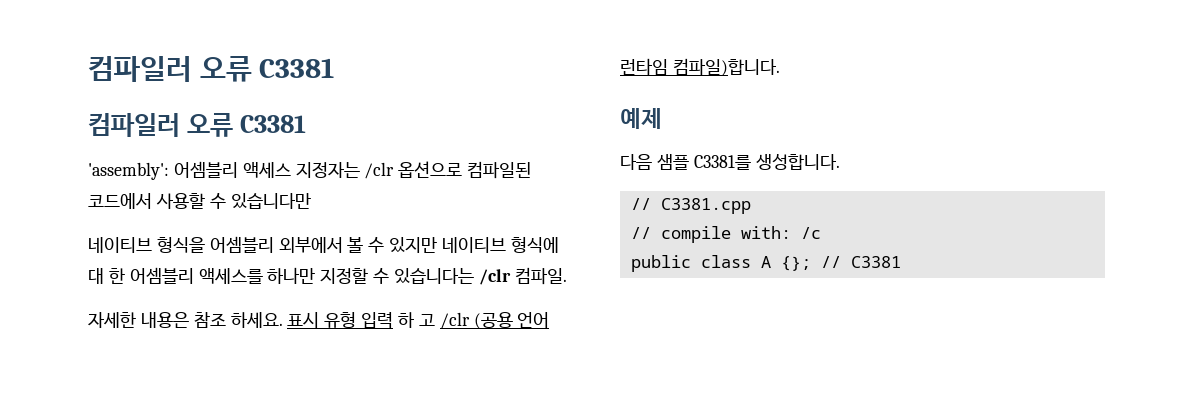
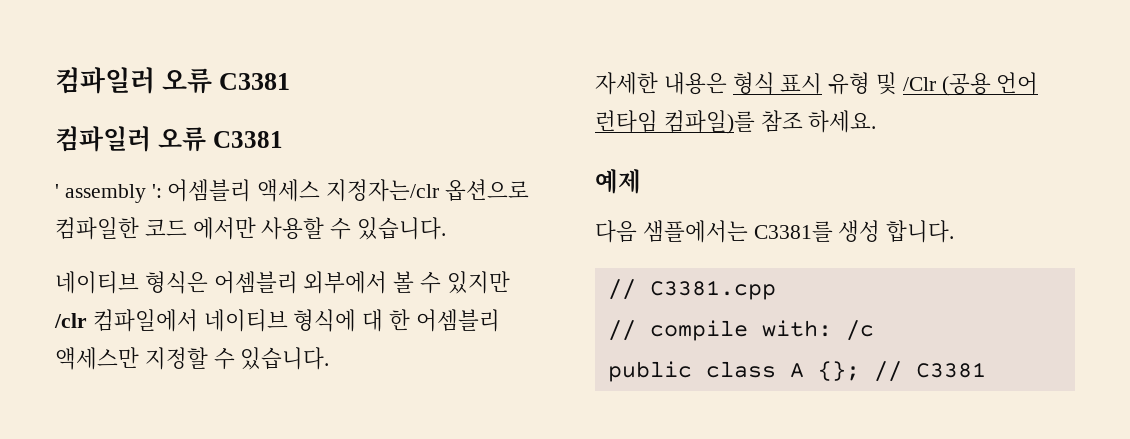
- 'assembly': 어셈블리 액세스 지정자는 /clr 옵션으로 컴파일된 코드에서 사용할 수 있습니다만
- 네이티브 형식을 어셈블리 외부에서 볼 수 있지만 네이티브 형식에 대 한 어셈블리 액세스를 하나만 지정할 수 있습니다는 /clr 컴파일.
- 자세한 내용은 참조 하세요. 표시 유형 입력 하 고 /clr (공용 언어 런타임 컴파일)합니다.
+ ' assembly ': 어셈블리 액세스 지정자는/clr 옵션으로 컴파일한 코드 에서만 사용할 수 있습니다.
+ 네이티브 형식은 어셈블리 외부에서 볼 수 있지만 /clr 컴파일에서 네이티브 형식에 대 한 어셈블리 액세스만 지정할 수 있습니다.
+ 자세한 내용은 형식 표시 유형 및 /Clr (공용 언어 런타임 컴파일)를 참조 하세요.
  예제
- 다음 샘플 C3381를 생성합니다.
+ 다음 샘플에서는 C3381를 생성 합니다.

